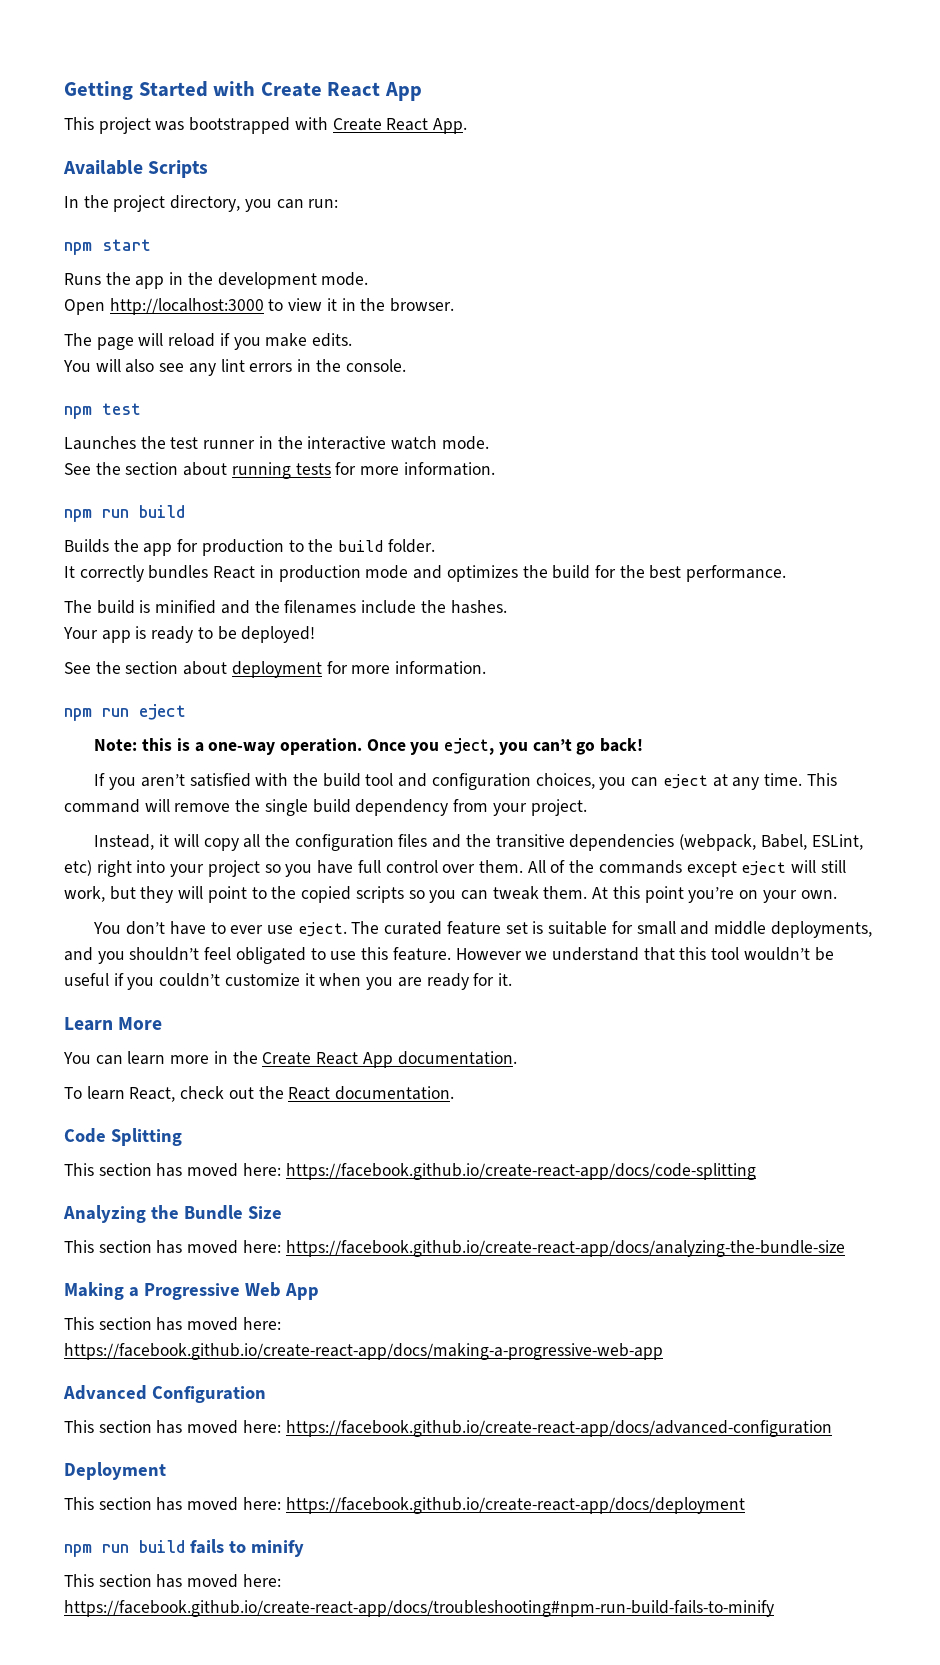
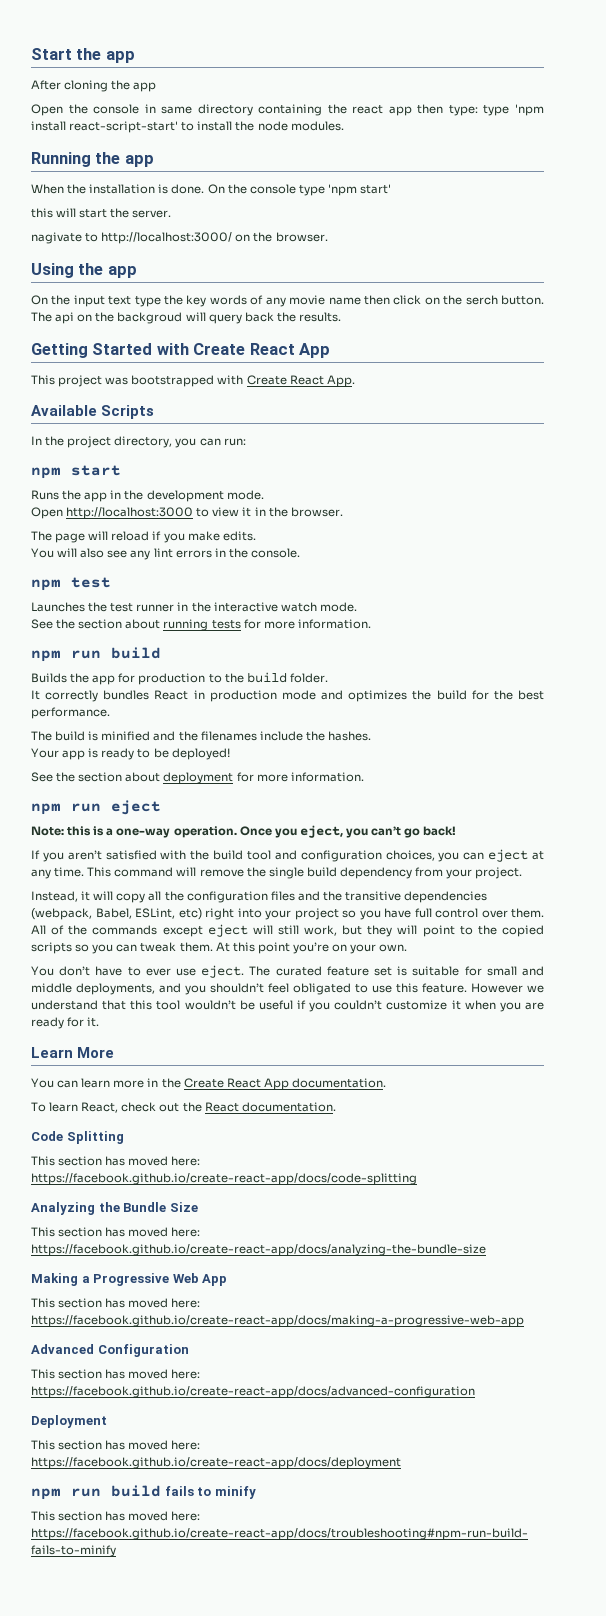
+ Start the app
+ After cloning the app
+ Open the console in same directory containing the react app then type: type 'npm install react-script-start' to install the node modules.
+ Running the app
+ When the installation is done. On the console type 'npm start'
+ this will start the server.
+ nagivate to http://localhost:3000/ on the browser.
+ Using the app
+ On the input text type the key words of any movie name then click on the serch button. The api on the backgroud will query back the results.

